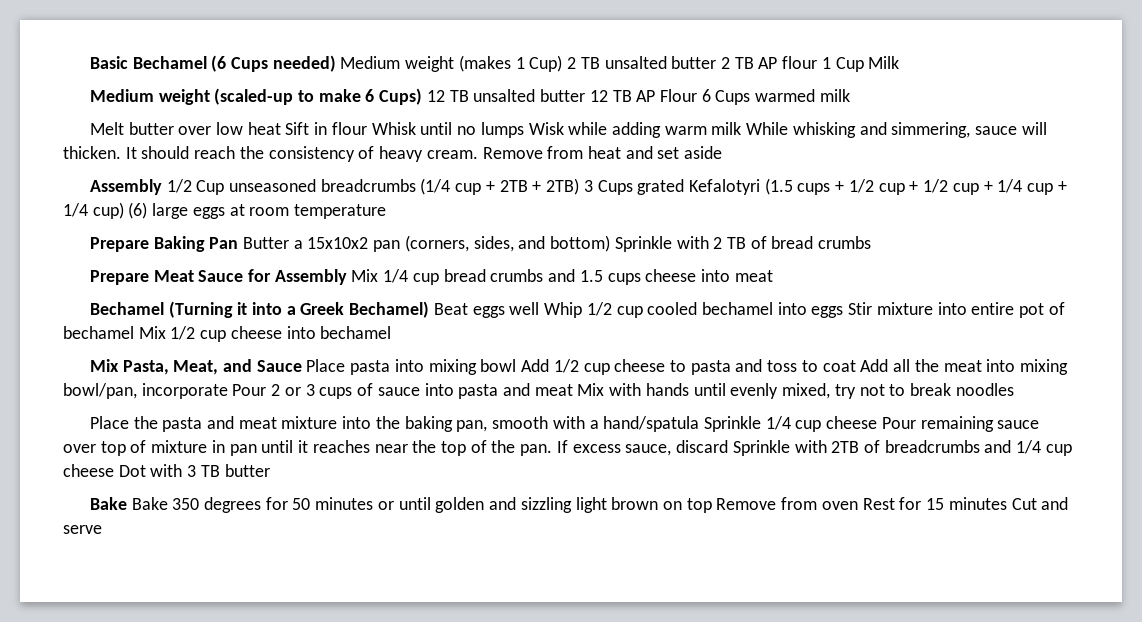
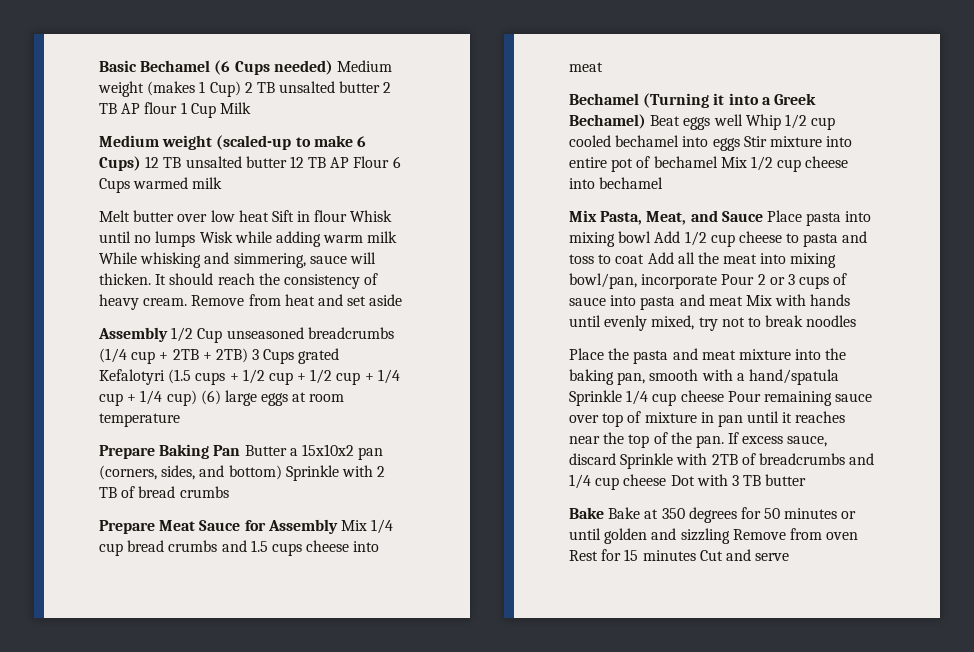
- Bake Bake 350 degrees for 50 minutes or until golden and sizzling light brown on top Remove from oven Rest for 15 minutes Cut and serve
+ Bake Bake at 350 degrees for 50 minutes or until golden and sizzling Remove from oven Rest for 15 minutes Cut and serve

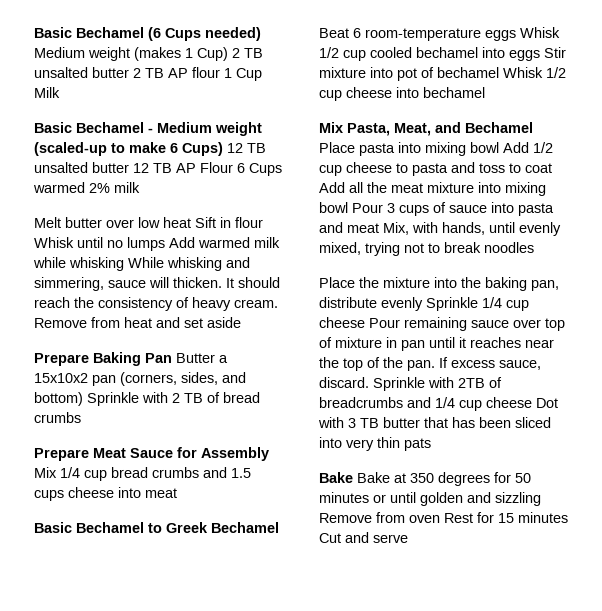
- Medium weight (scaled-up to make 6 Cups) 12 TB unsalted butter 12 TB AP Flour 6 Cups warmed milk
+ Basic Bechamel - Medium weight (scaled-up to make 6 Cups) 12 TB unsalted butter 12 TB AP Flour 6 Cups warmed 2% milk
- Melt butter over low heat Sift in flour Whisk until no lumps Wisk while adding warm milk While whisking and simmering, sauce will thicken.
+ Melt butter over low heat Sift in flour Whisk until no lumps Add warmed milk while whisking While whisking and simmering, sauce will thicken.
- Assembly 1/2 Cup unseasoned breadcrumbs (1/4 cup + 2TB + 2TB) 3 Cups grated Kefalotyri (1.5 cups + 1/2 cup + 1/2 cup + 1/4 cup + 1/4 cup) (6) large eggs at room temperature
- Bechamel (Turning it into a Greek Bechamel) Beat eggs well Whip 1/2 cup cooled bechamel into eggs Stir mixture into entire pot of bechamel Mix 1/2 cup cheese into bechamel
+ Basic Bechamel to Greek Bechamel Beat 6 room-temperature eggs Whisk 1/2 cup cooled bechamel into eggs Stir mixture into pot of bechamel Whisk 1/2 cup cheese into bechamel
- Mix Pasta, Meat, and Sauce Place pasta into mixing bowl Add 1/2 cup cheese to pasta and toss to coat Add all the meat into mixing bowl/pan, incorporate Pour 2 or 3 cups of sauce into pasta and meat Mix with hands until evenly mixed, try not to break noodles
+ Mix Pasta, Meat, and Bechamel Place pasta into mixing bowl Add 1/2 cup cheese to pasta and toss to coat Add all the meat mixture into mixing bowl Pour 3 cups of sauce into pasta and meat Mix, with hands, until evenly mixed, trying not to break noodles
- Place the pasta and meat mixture into the baking pan, smooth with a hand/spatula Sprinkle 1/4 cup cheese Pour remaining sauce over top of mixture in pan until it reaches near the top of the pan.
+ Place the mixture into the baking pan, distribute evenly Sprinkle 1/4 cup cheese Pour remaining sauce over top of mixture in pan until it reaches near the top of the pan.
- If excess sauce, discard Sprinkle with 2TB of breadcrumbs and 1/4 cup cheese Dot with 3 TB butter
+ If excess sauce, discard. Sprinkle with 2TB of breadcrumbs and 1/4 cup cheese Dot with 3 TB butter that has been sliced into very thin pats

